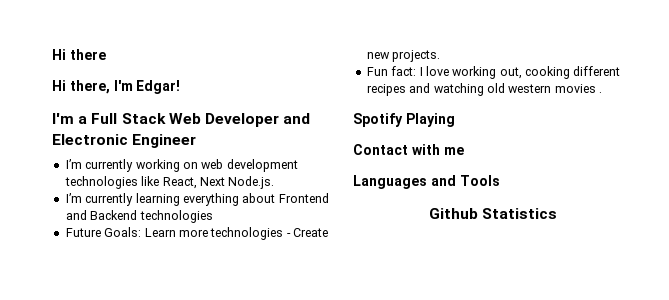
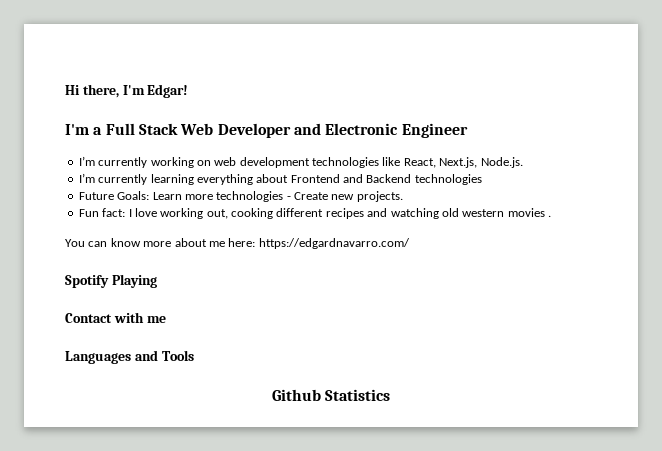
- Hi there
- I’m currently working on web development technologies like React, Next Node.js.
+ I’m currently working on web development technologies like React, Next.js, Node.js.
+ You can know more about me here: https://edgardnavarro.com/

